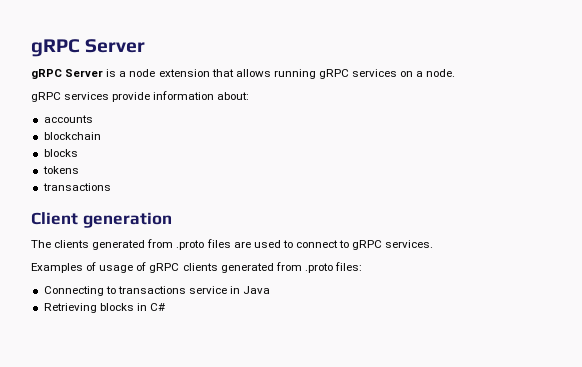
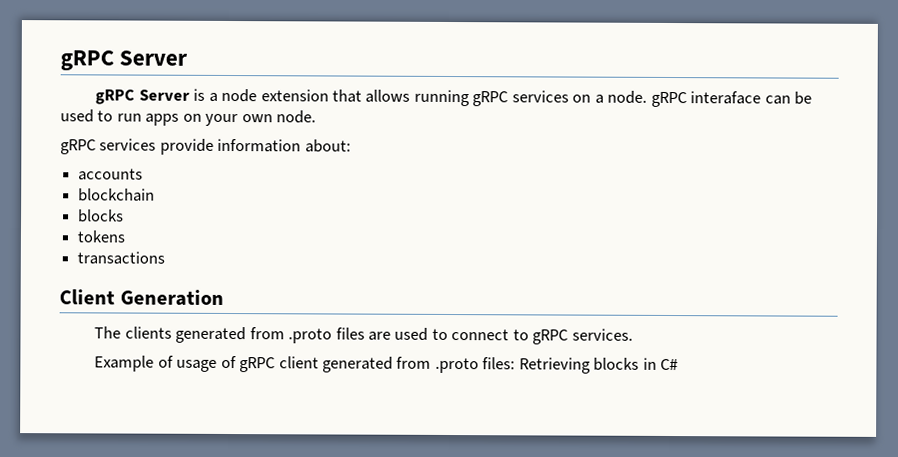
- gRPC Server is a node extension that allows running gRPC services on a node.
+ gRPC Server is a node extension that allows running gRPC services on a node. gRPC interaface can be used to run apps on your own node.
- Client generation
+ Client Generation
- Examples of usage of gRPC clients generated from .proto files:
- Connecting to transactions service in Java
- Retrieving blocks in C#
+ Example of usage of gRPC client generated from .proto files: Retrieving blocks in C#

